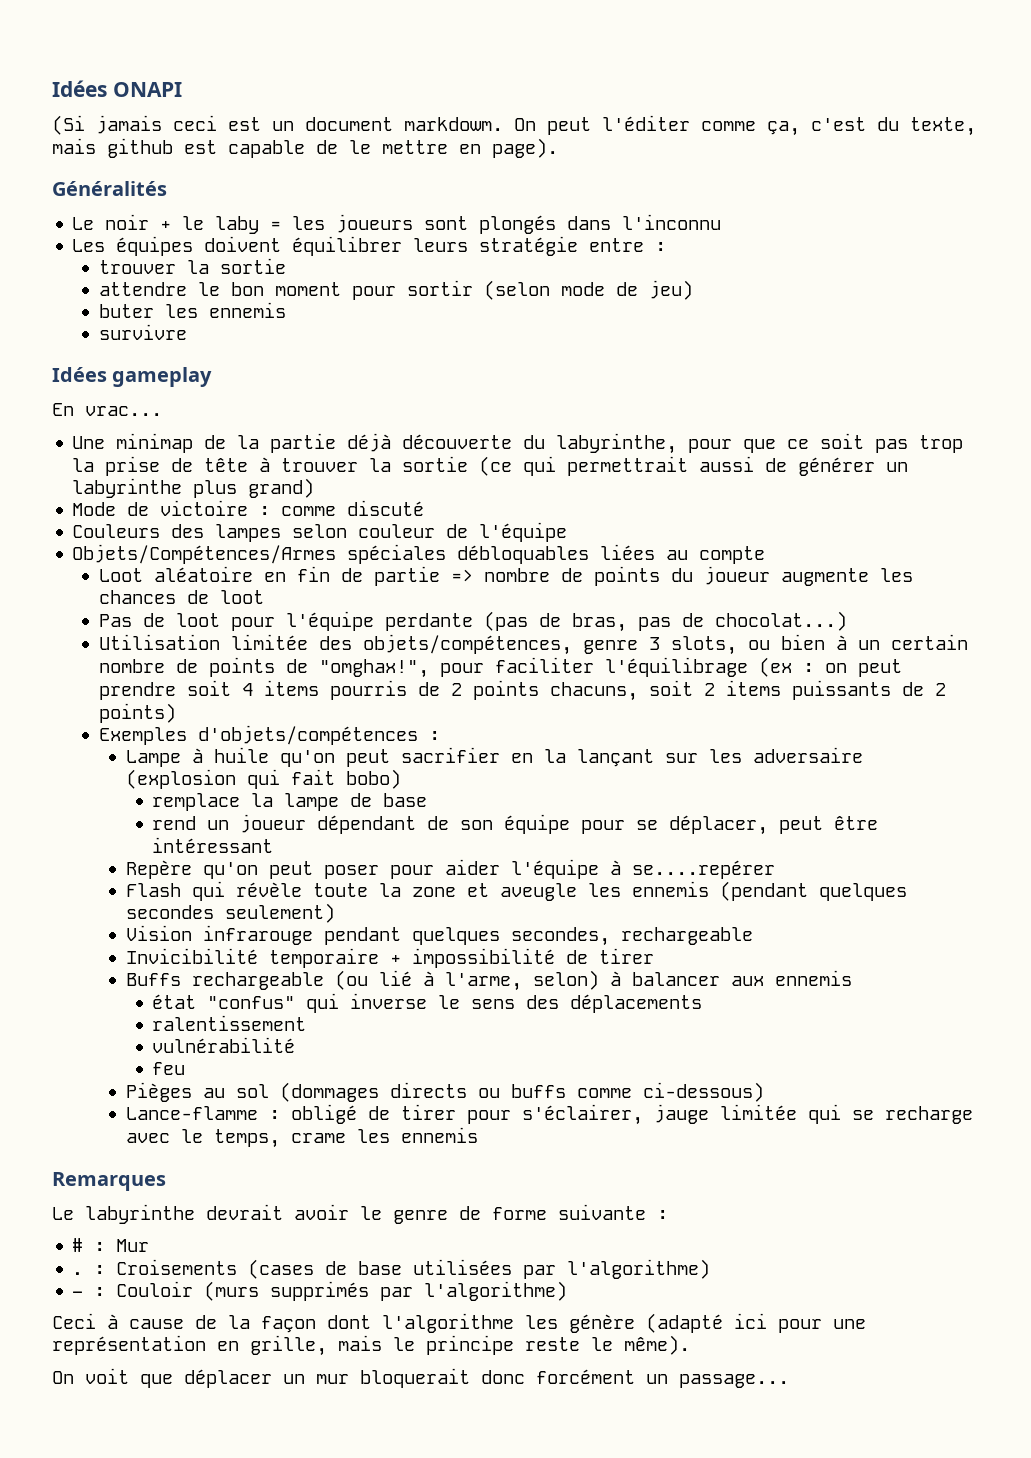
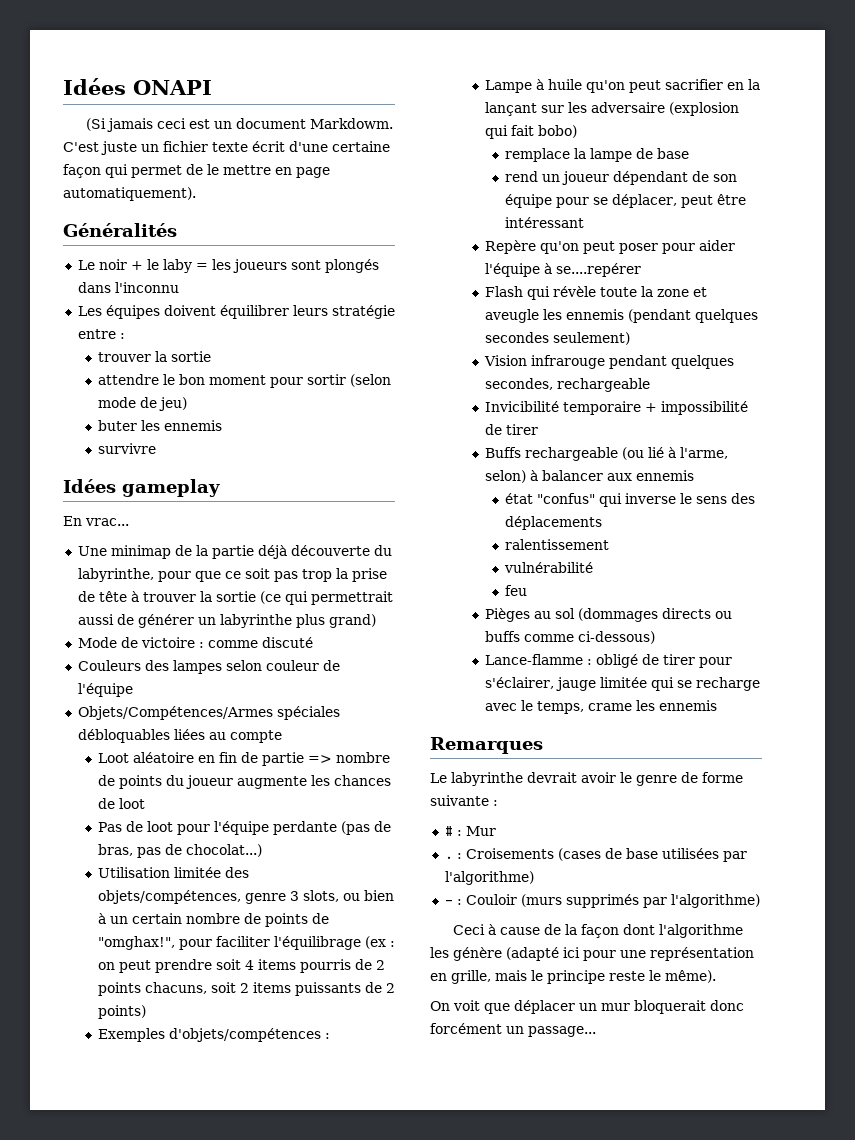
- (Si jamais ceci est un document markdowm. On peut l'éditer comme ça, c'est du texte, mais github est capable de le mettre en page).
+ (Si jamais ceci est un document Markdowm. C'est juste un fichier texte écrit d'une certaine façon qui permet de le mettre en page automatiquement).

